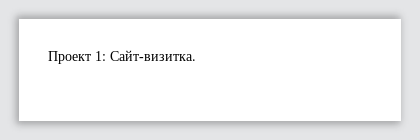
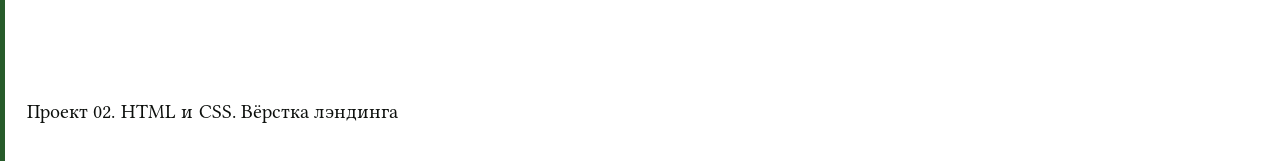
- Проект 1: Сайт-визитка.
+ Проект 02. HTML и CSS. Вёрстка лэндинга

